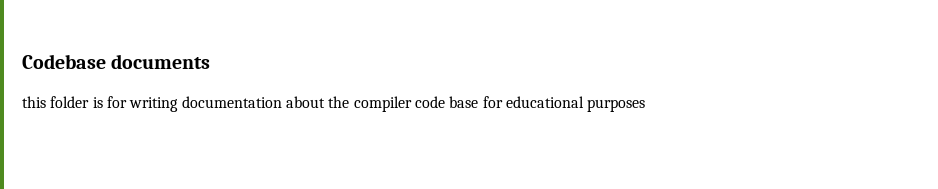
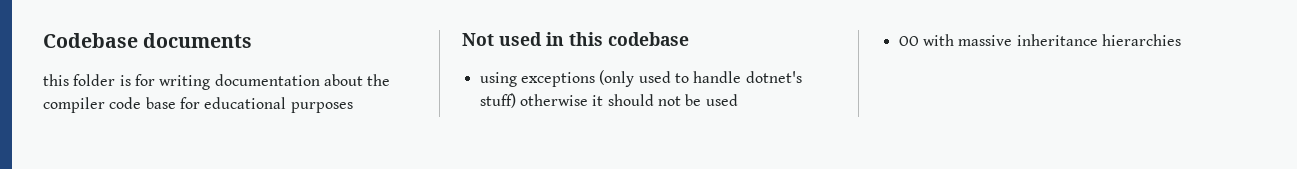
+ Not used in this codebase
+ using exceptions (only used to handle dotnet's stuff) otherwise it should not be used
+ OO with massive inheritance hierarchies

